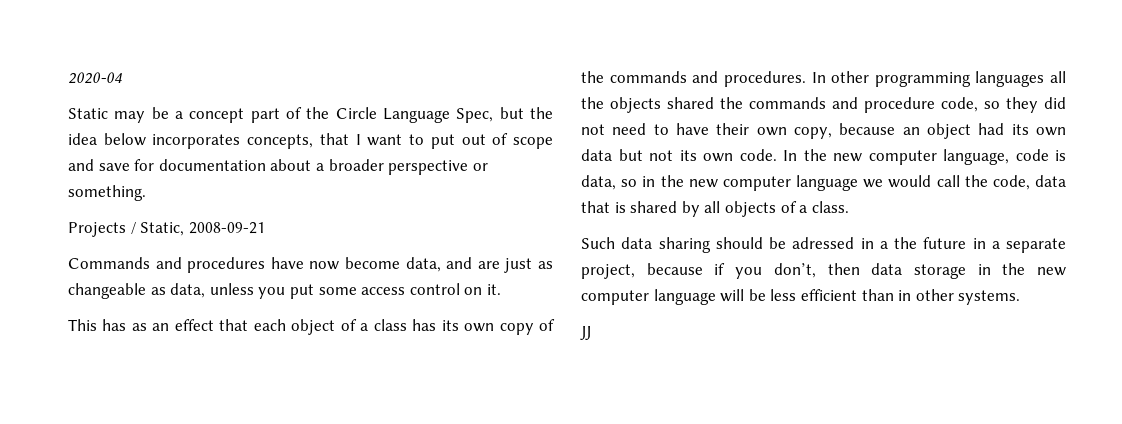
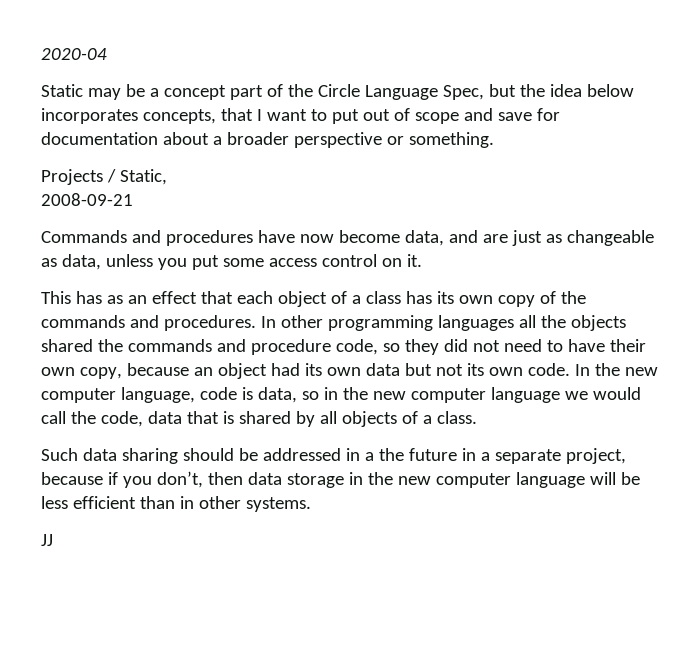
- Projects / Static, 2008-09-21
+ Projects / Static,
+ 2008-09-21
- Such data sharing should be adressed in a the future in a separate project, because if you don’t, then data storage in the new computer language will be less efficient than in other systems.
+ Such data sharing should be addressed in a the future in a separate project, because if you don’t, then data storage in the new computer language will be less efficient than in other systems.

